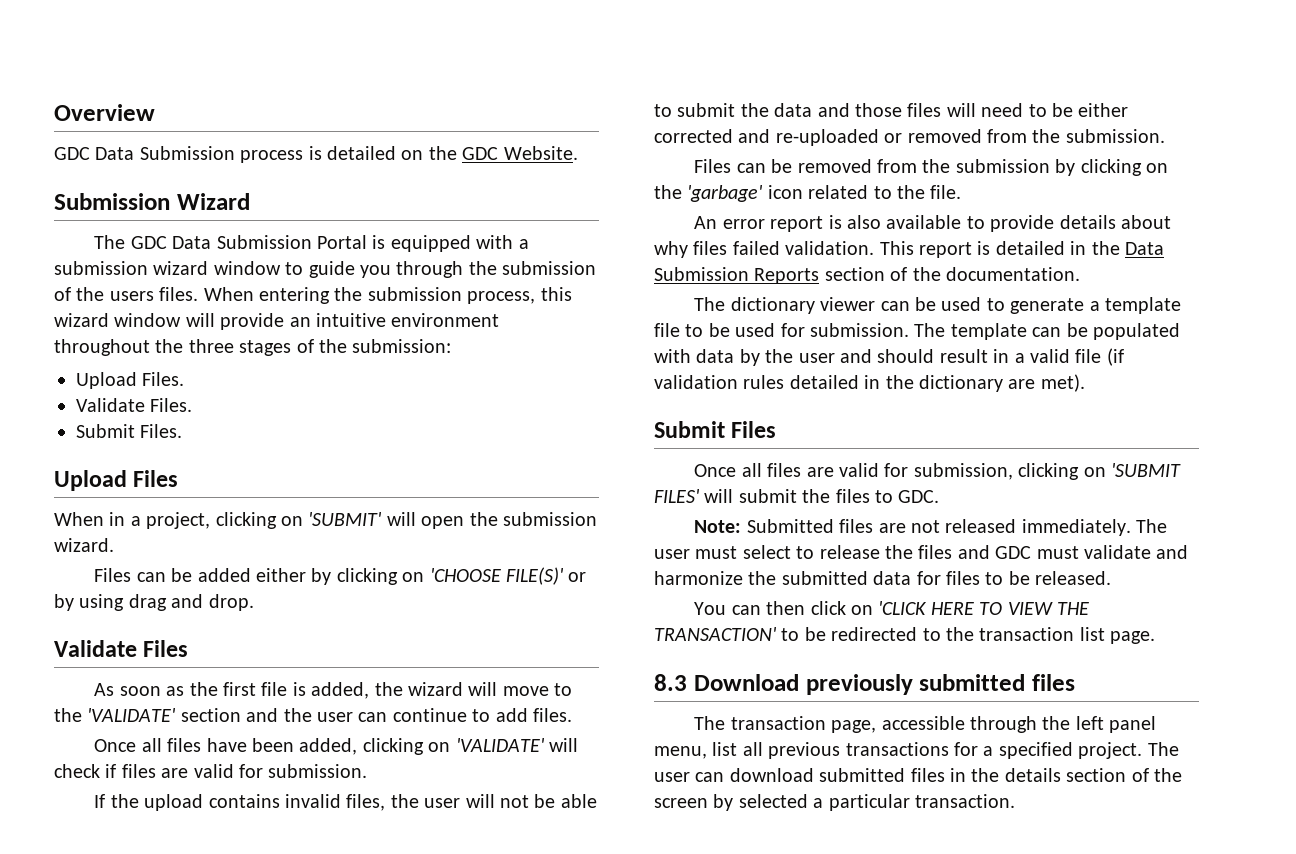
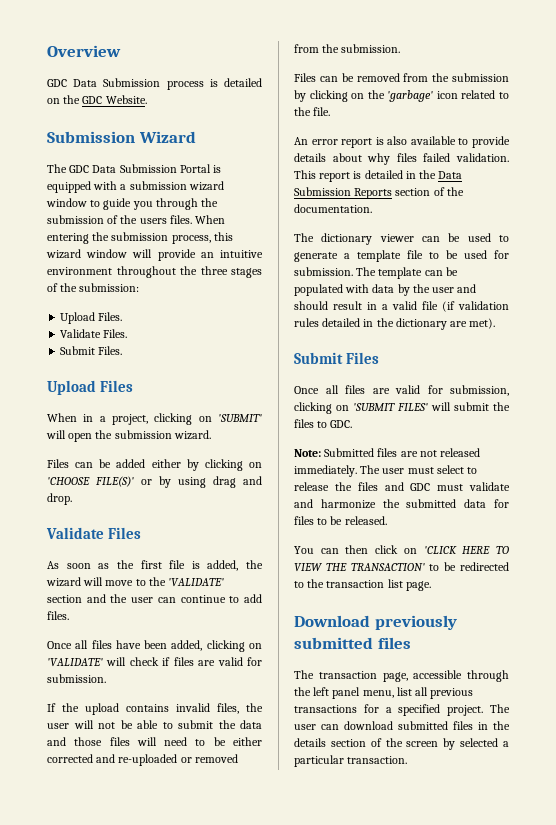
- 8.3 Download previously submitted files
+ Download previously submitted files

